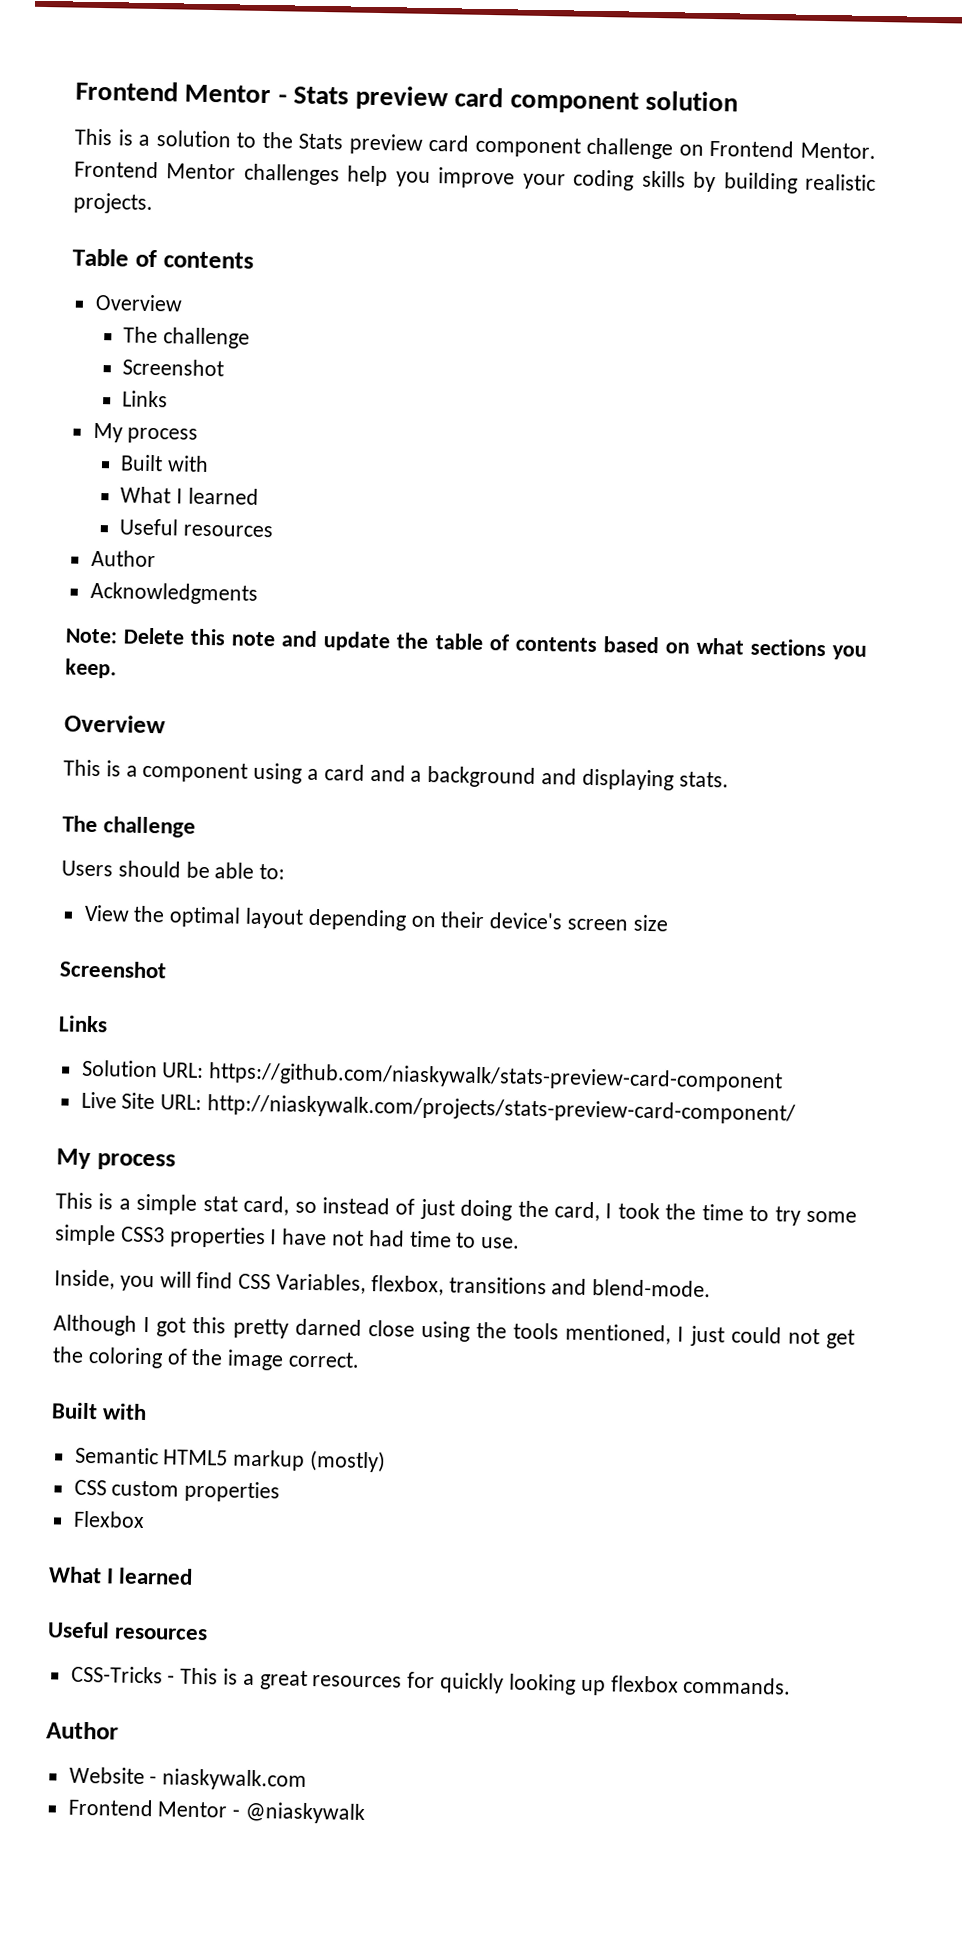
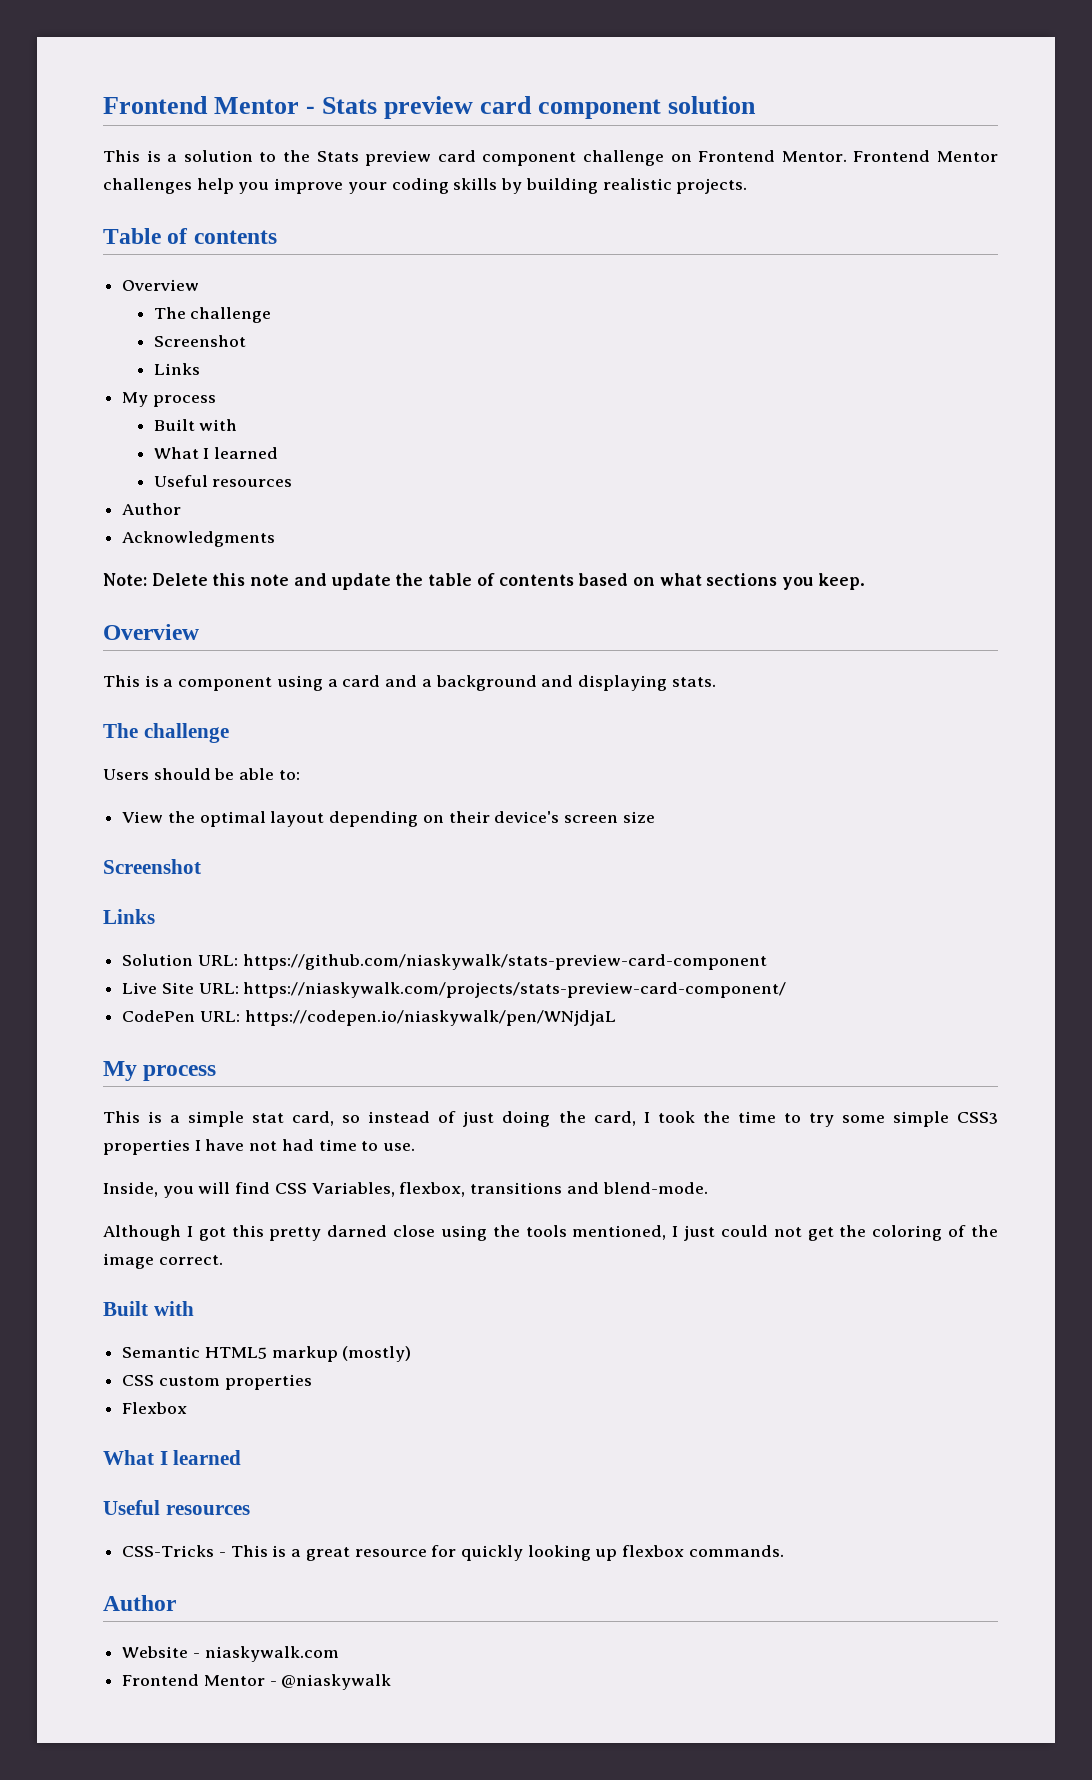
- Live Site URL: http://niaskywalk.com/projects/stats-preview-card-component/
+ Live Site URL: https://niaskywalk.com/projects/stats-preview-card-component/
+ CodePen URL: https://codepen.io/niaskywalk/pen/WNjdjaL
- CSS-Tricks - This is a great resources for quickly looking up flexbox commands.
+ CSS-Tricks - This is a great resource for quickly looking up flexbox commands.

